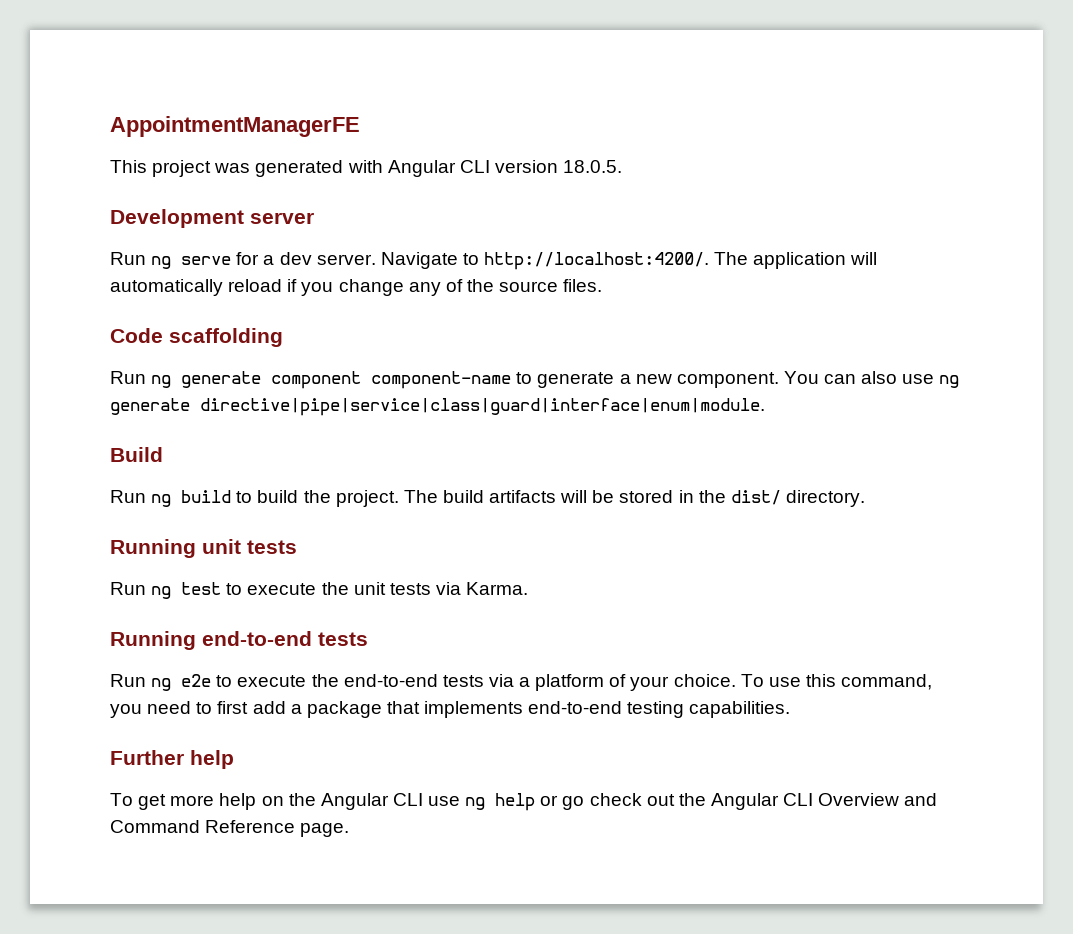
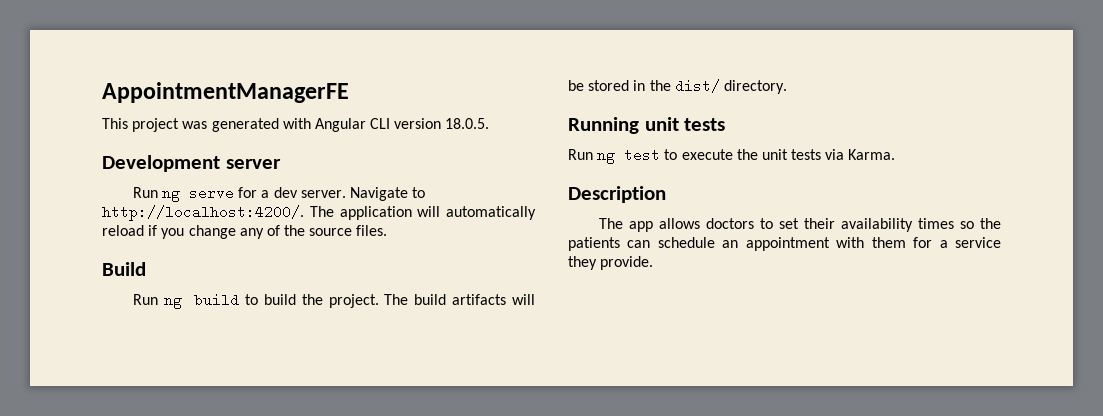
- Code scaffolding
- Run ng generate component component-name to generate a new component. You can also use ng generate directive|pipe|service|class|guard|interface|enum|module.
- Running end-to-end tests
- Run ng e2e to execute the end-to-end tests via a platform of your choice. To use this command, you need to first add a package that implements end-to-end testing capabilities.
- Further help
- To get more help on the Angular CLI use ng help or go check out the Angular CLI Overview and Command Reference page.
+ Description
+ The app allows doctors to set their availability times so the patients can schedule an appointment with them for a service they provide.

